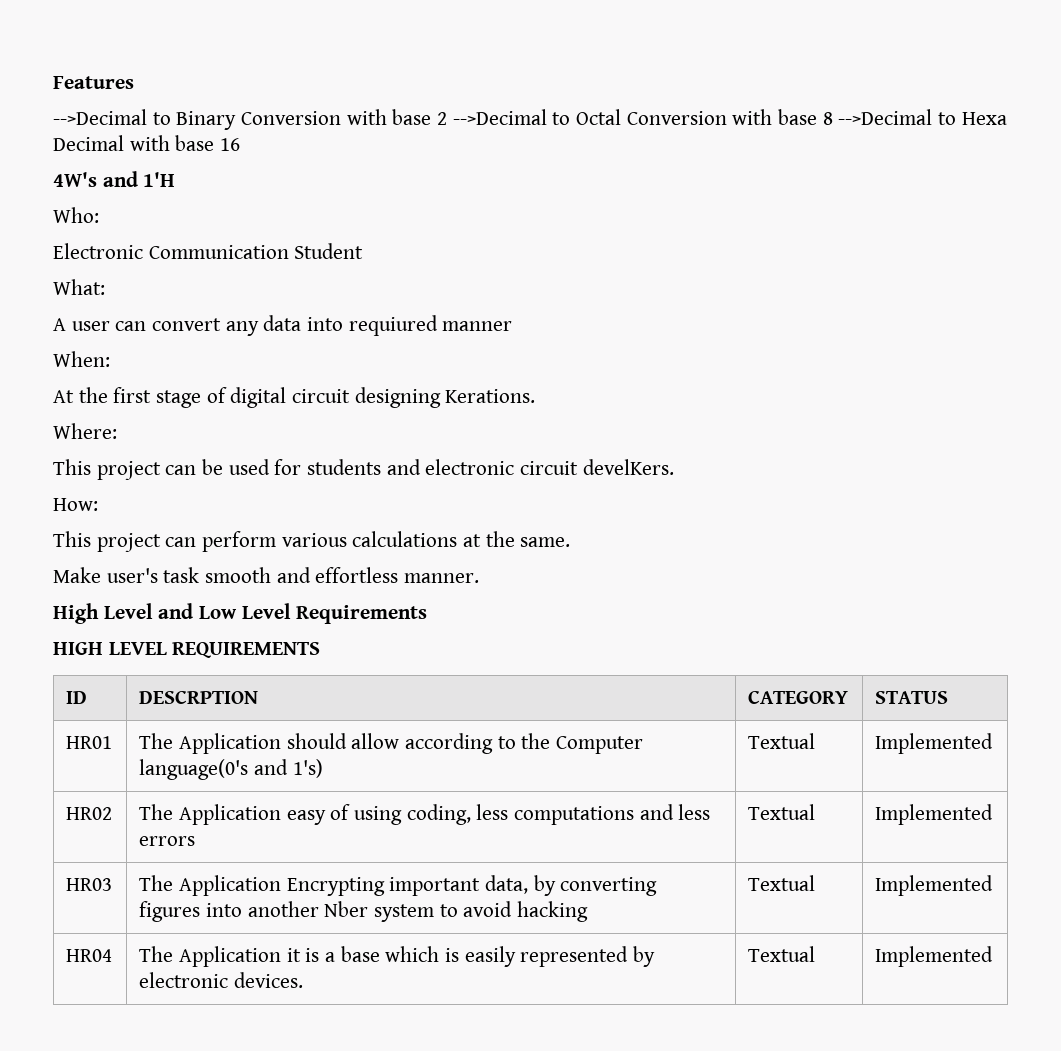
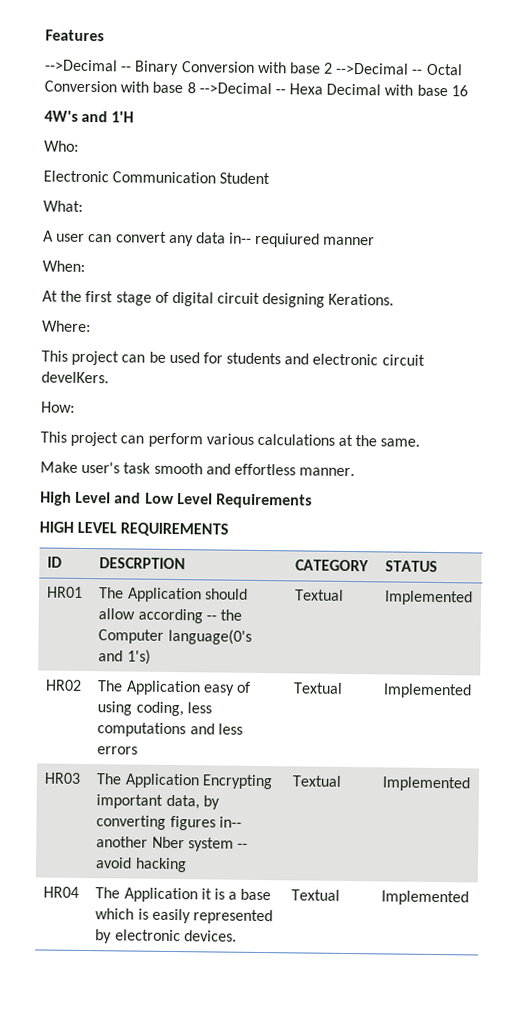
- -->Decimal to Binary Conversion with base 2 -->Decimal to Octal Conversion with base 8 -->Decimal to Hexa Decimal with base 16
+ -->Decimal -- Binary Conversion with base 2 -->Decimal -- Octal Conversion with base 8 -->Decimal -- Hexa Decimal with base 16
- A user can convert any data into requiured manner
+ A user can convert any data in-- requiured manner
- HR01 | The Application should allow according to the Computer language(0's and 1's) | Textual | Implemented
+ HR01 | The Application should allow according -- the Computer language(0's and 1's) | Textual | Implemented
- HR03 | The Application Encrypting important data, by converting figures into another Nber system to avoid hacking | Textual | Implemented
+ HR03 | The Application Encrypting important data, by converting figures in-- another Nber system -- avoid hacking | Textual | Implemented

